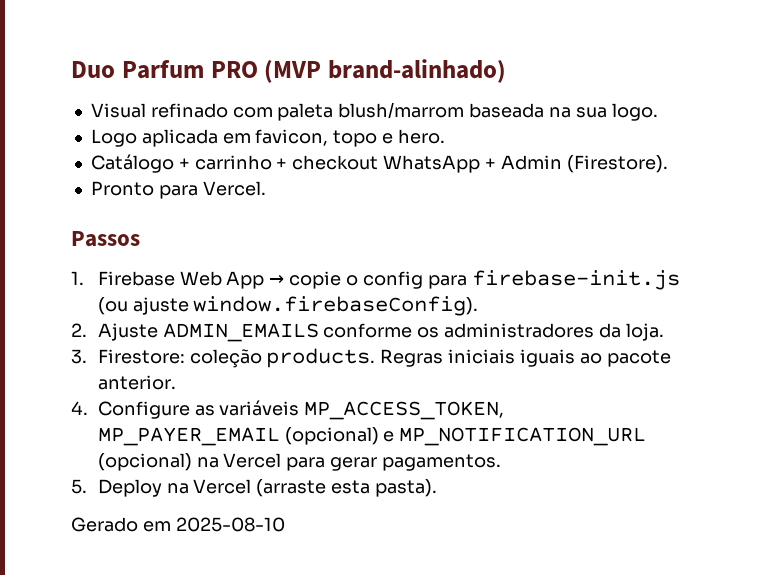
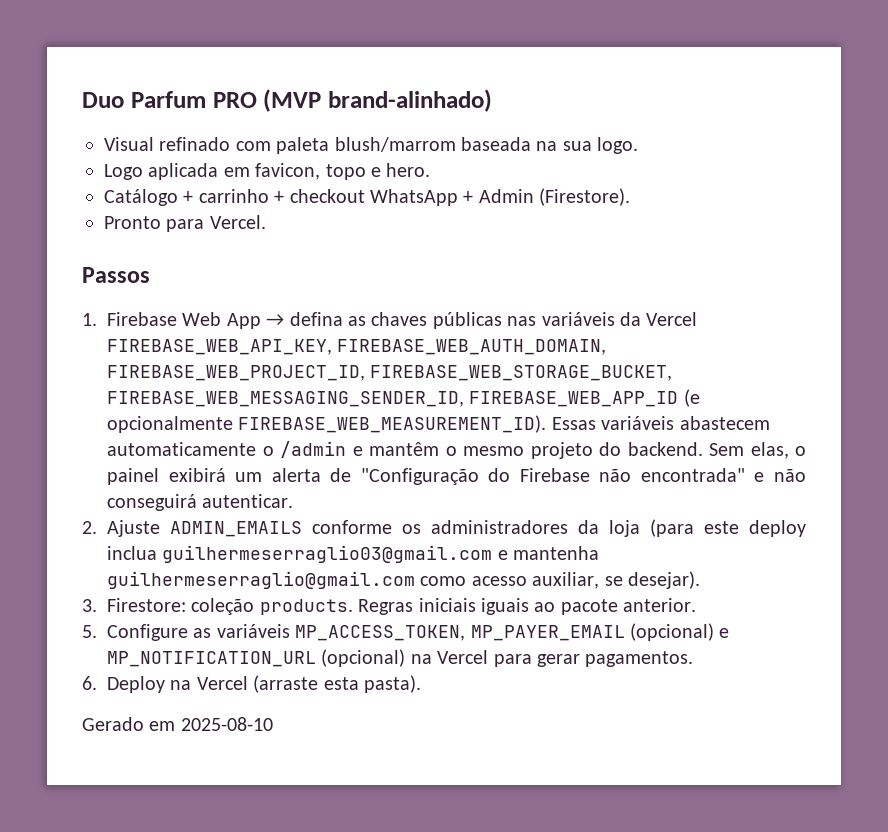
- 1. Firebase Web App → copie o config para firebase-init.js (ou ajuste window.firebaseConfig).
+ 1. Firebase Web App → defina as chaves públicas nas variáveis da Vercel FIREBASE_WEB_API_KEY, FIREBASE_WEB_AUTH_DOMAIN, FIREBASE_WEB_PROJECT_ID, FIREBASE_WEB_STORAGE_BUCKET, FIREBASE_WEB_MESSAGING_SENDER_ID, FIREBASE_WEB_APP_ID (e opcionalmente FIREBASE_WEB_MEASUREMENT_ID). Essas variáveis abastecem automaticamente o /admin e mantêm o mesmo projeto do backend. Sem elas, o painel exibirá um alerta de "Configuração do Firebase não encontrada" e não conseguirá autenticar.
- 2. Ajuste ADMIN_EMAILS conforme os administradores da loja.
+ 2. Ajuste ADMIN_EMAILS conforme os administradores da loja (para este deploy inclua guilhermeserraglio03@gmail.com e mantenha guilhermeserraglio@gmail.com como acesso auxiliar, se desejar).
- 4. Configure as variáveis MP_ACCESS_TOKEN, MP_PAYER_EMAIL (opcional) e MP_NOTIFICATION_URL (opcional) na Vercel para gerar pagamentos.
+ 5. Configure as variáveis MP_ACCESS_TOKEN, MP_PAYER_EMAIL (opcional) e MP_NOTIFICATION_URL (opcional) na Vercel para gerar pagamentos.
- 5. Deploy na Vercel (arraste esta pasta).
+ 6. Deploy na Vercel (arraste esta pasta).

